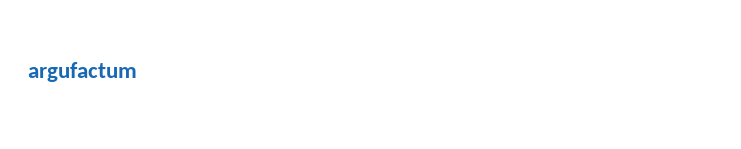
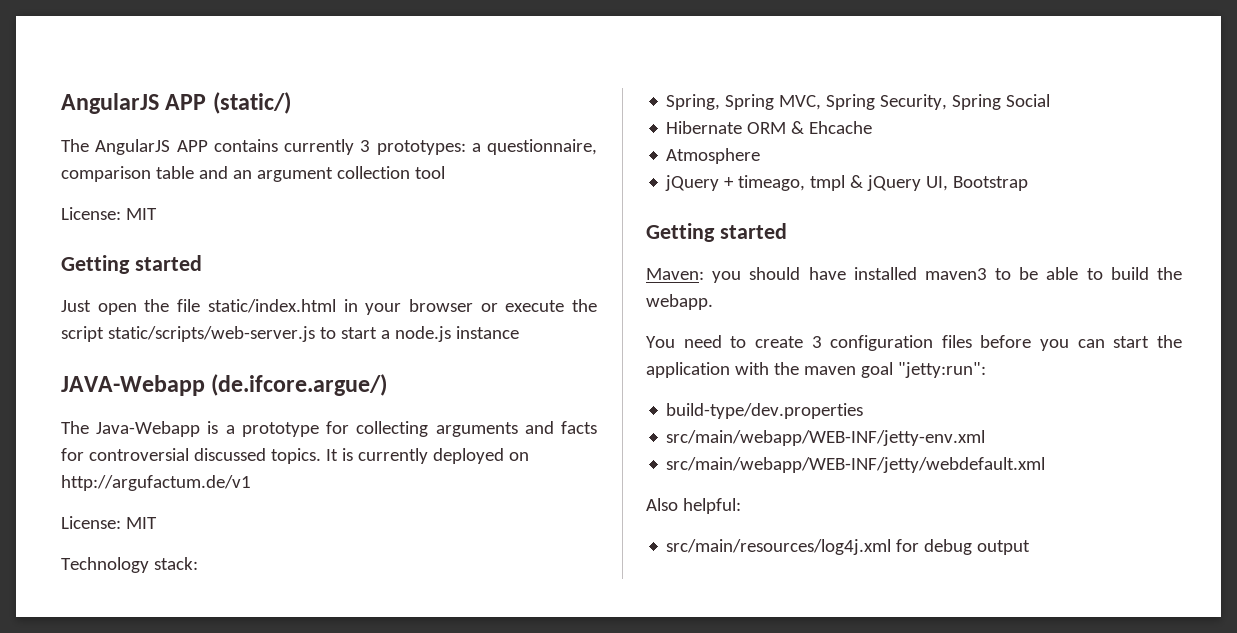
- argufactum
+ AngularJS APP (static/)
+ The AngularJS APP contains currently 3 prototypes: a questionnaire, comparison table and an argument collection tool
+ License: MIT
+ Getting started
+ Just open the file static/index.html in your browser or execute the script static/scripts/web-server.js to start a node.js instance
+ JAVA-Webapp (de.ifcore.argue/)
+ The Java-Webapp is a prototype for collecting arguments and facts for controversial discussed topics. It is currently deployed on http://argufactum.de/v1
+ License: MIT
+ Technology stack:
+ Spring, Spring MVC, Spring Security, Spring Social
+ Hibernate ORM & Ehcache
+ Atmosphere
+ jQuery + timeago, tmpl & jQuery UI, Bootstrap
+ Getting started
+ Maven: you should have installed maven3 to be able to build the webapp.
+ You need to create 3 configuration files before you can start the application with the maven goal "jetty:run":
+ build-type/dev.properties
+ src/main/webapp/WEB-INF/jetty-env.xml
+ src/main/webapp/WEB-INF/jetty/webdefault.xml
+ Also helpful:
+ src/main/resources/log4j.xml for debug output

